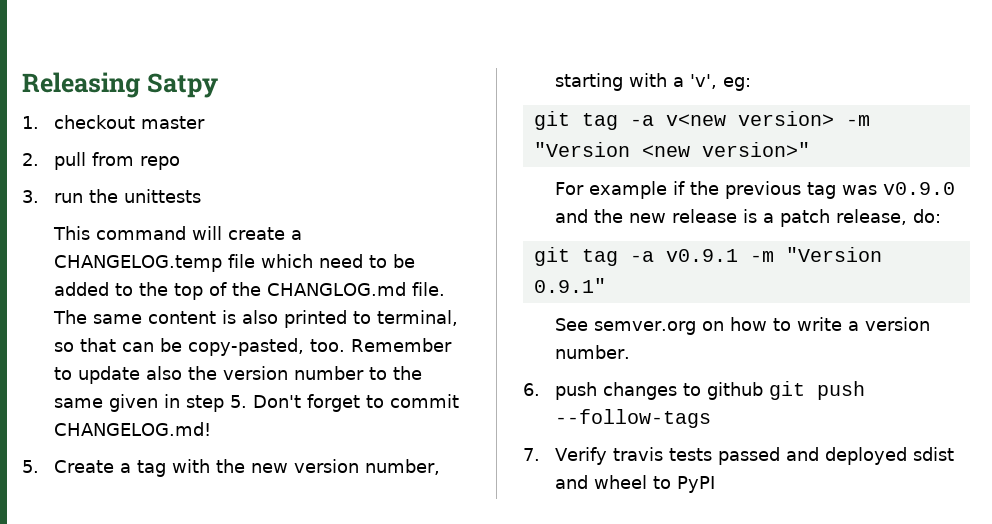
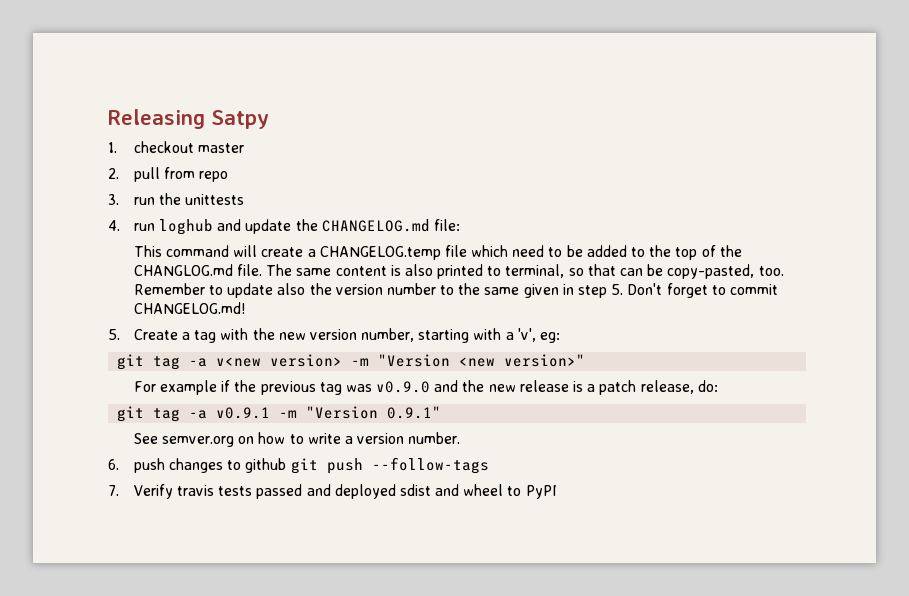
+ 4. run loghub and update the CHANGELOG.md file:

